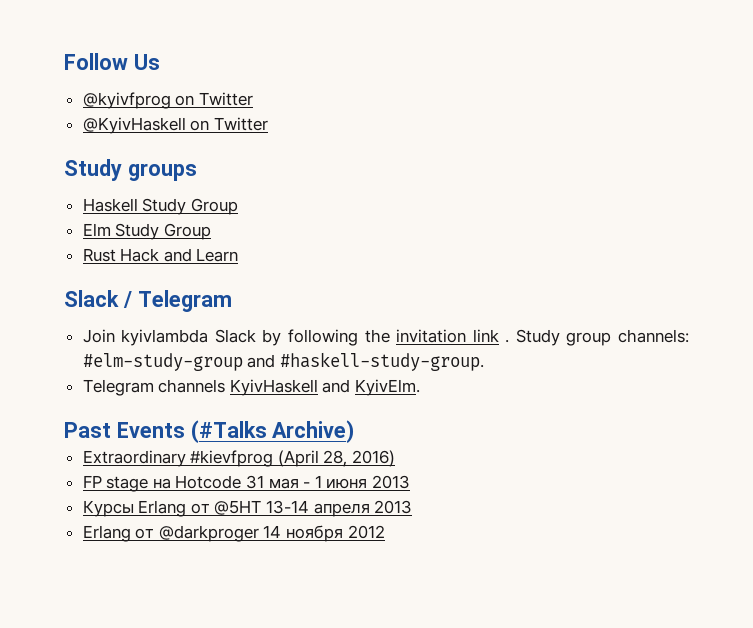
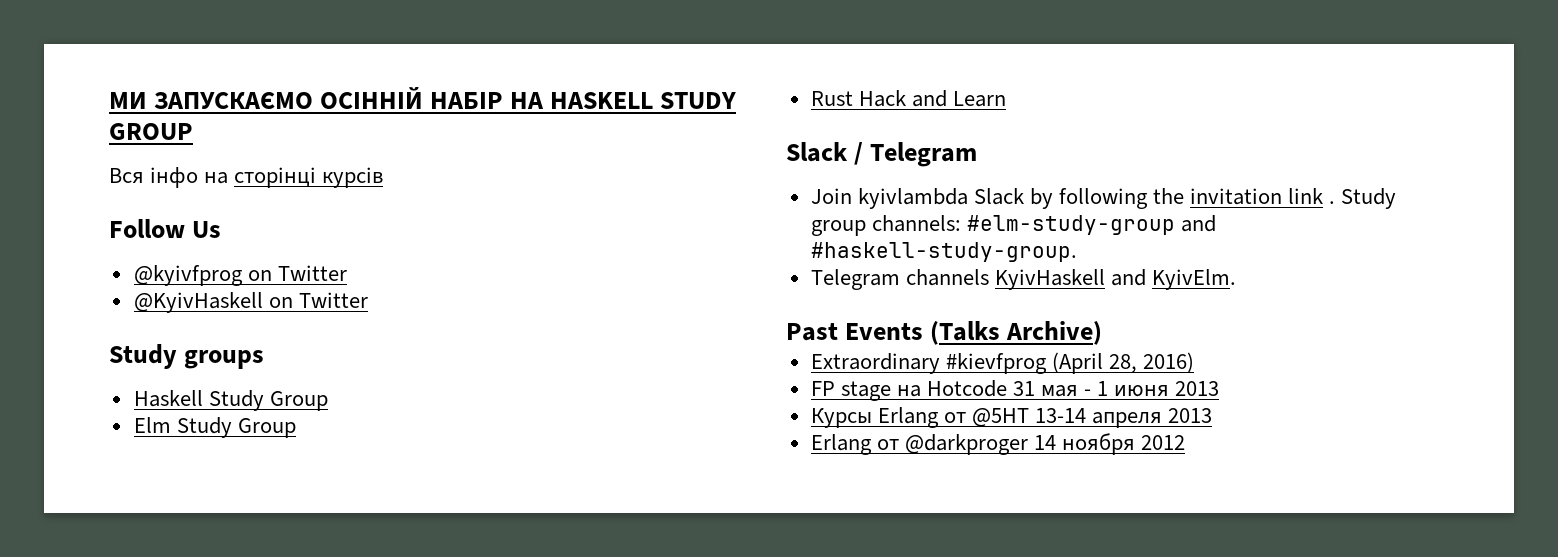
+ МИ ЗАПУСКАЄМО ОСІННІЙ НАБІР НА HASKELL STUDY GROUP
+ Вся інфо на сторінці курсів
- Past Events (#Talks Archive)
+ Past Events (Talks Archive)

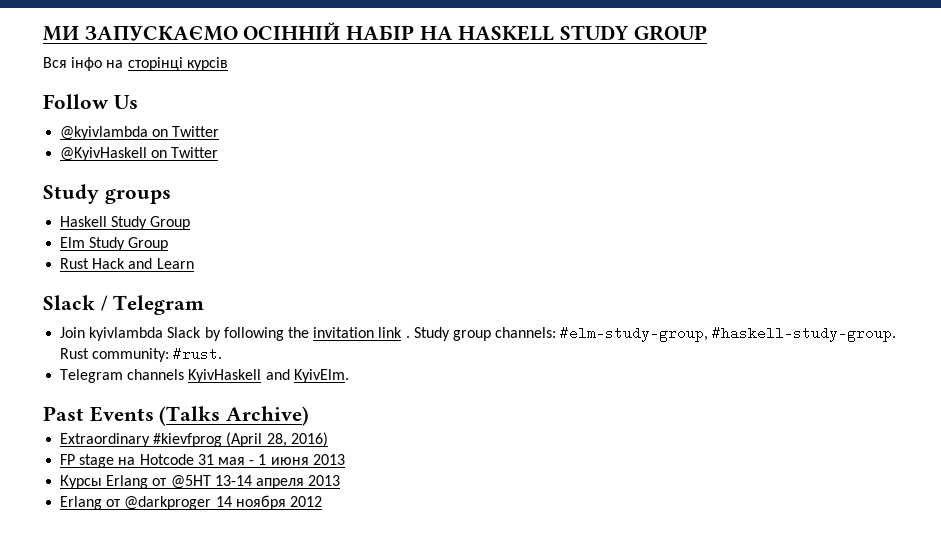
- @kyivfprog on Twitter
+ @kyivlambda on Twitter
- Study group channels: #elm-study-group and #haskell-study-group.
+ Study group channels: #elm-study-group, #haskell-study-group. Rust community: #rust.

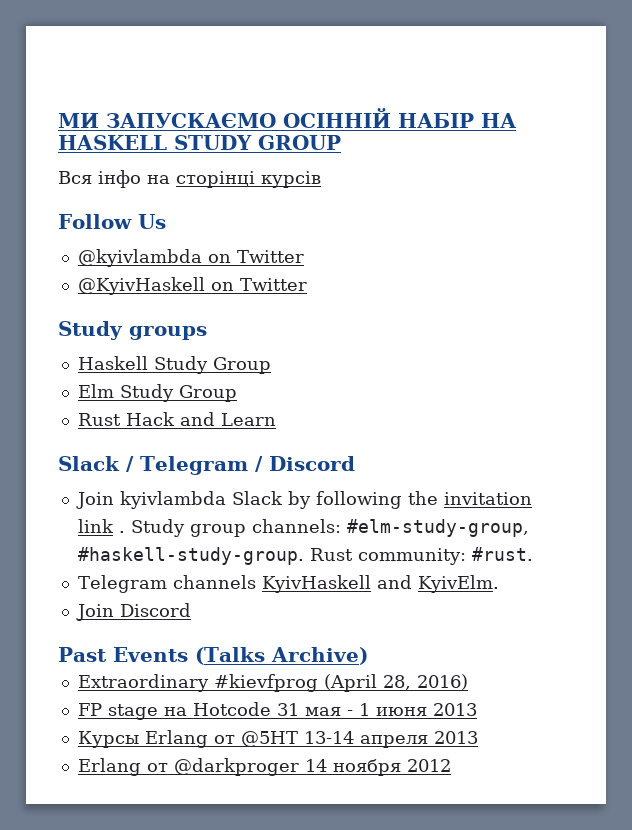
- Slack / Telegram
+ Slack / Telegram / Discord
+ Join Discord

